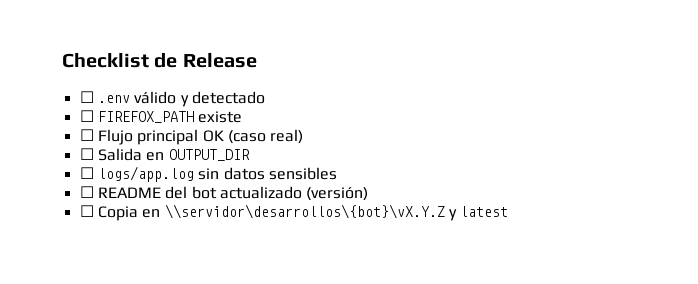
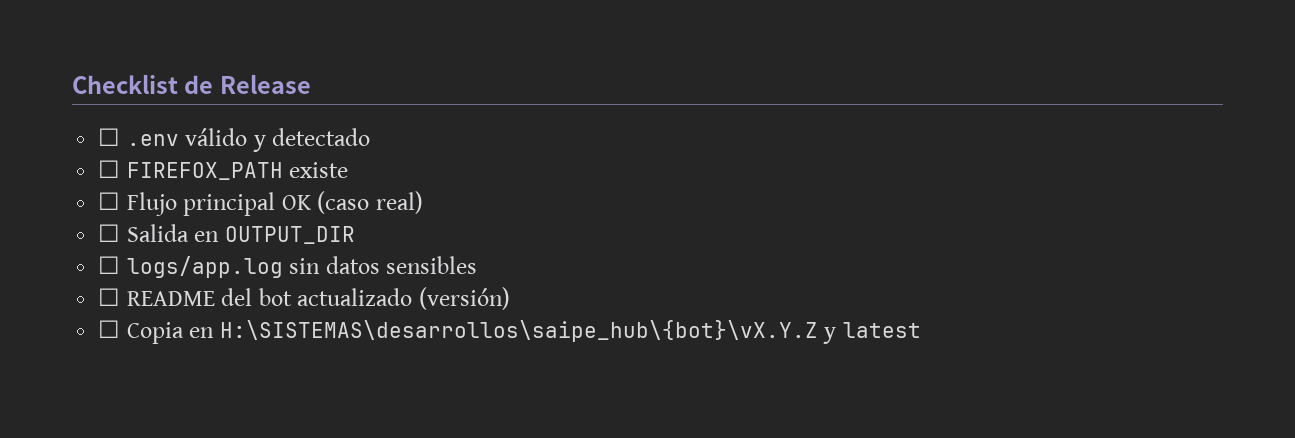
- ☐ Copia en \\servidor\desarrollos\{bot}\vX.Y.Z y latest
+ ☐ Copia en H:\SISTEMAS\desarrollos\saipe_hub\{bot}\vX.Y.Z y latest

